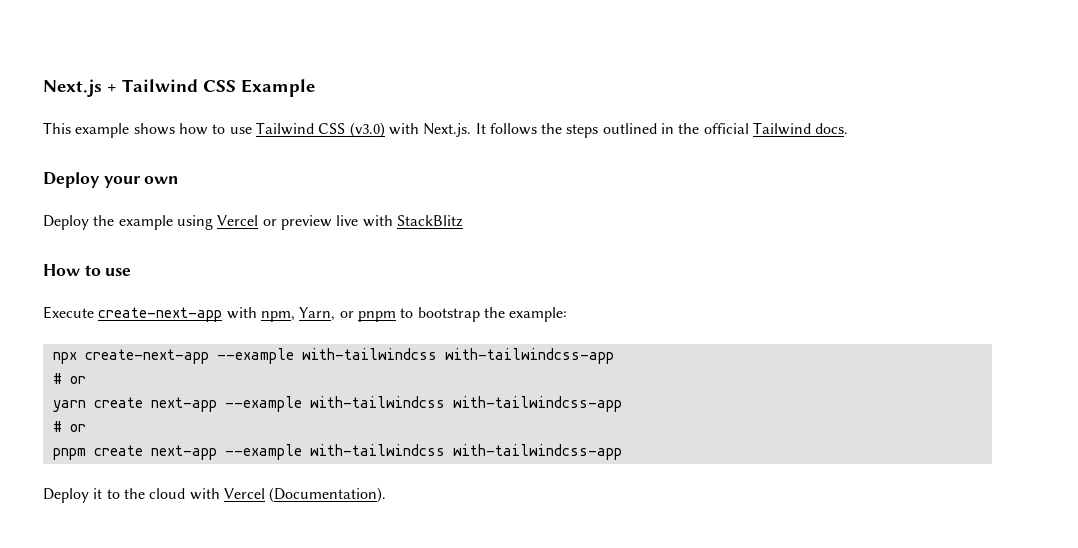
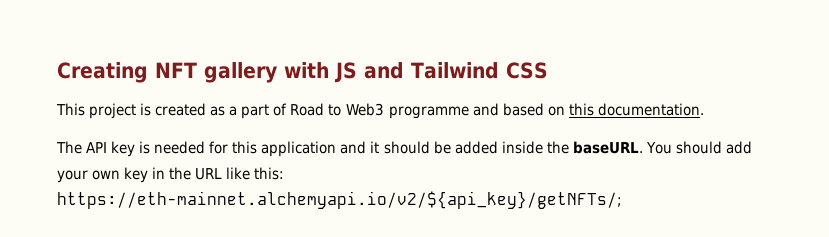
- Next.js + Tailwind CSS Example
+ Creating NFT gallery with JS and Tailwind CSS
- This example shows how to use Tailwind CSS (v3.0) with Next.js. It follows the steps outlined in the official Tailwind docs.
- Deploy your own
- Deploy the example using Vercel or preview live with StackBlitz
- How to use
- Execute create-next-app with npm, Yarn, or pnpm to bootstrap the example:
- npx create-next-app --example with-tailwindcss with-tailwindcss-app
- # or
- yarn create next-app --example with-tailwindcss with-tailwindcss-app
- # or
- pnpm create next-app --example with-tailwindcss with-tailwindcss-app
- Deploy it to the cloud with Vercel (Documentation).
+ This project is created as a part of Road to Web3 programme and based on this documentation.
+ The API key is needed for this application and it should be added inside the baseURL. You should add your own key in the URL like this: https://eth-mainnet.alchemyapi.io/v2/${api_key}/getNFTs/;

